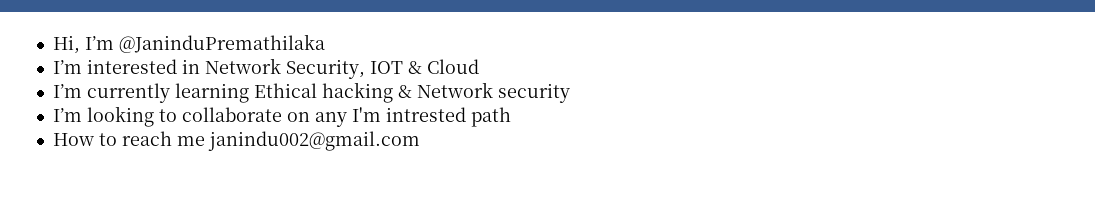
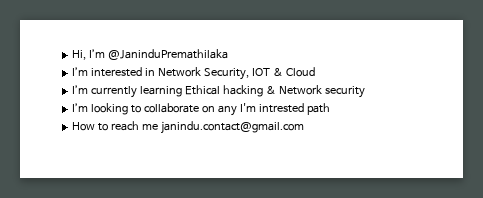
- How to reach me janindu002@gmail.com
+ How to reach me janindu.contact@gmail.com

